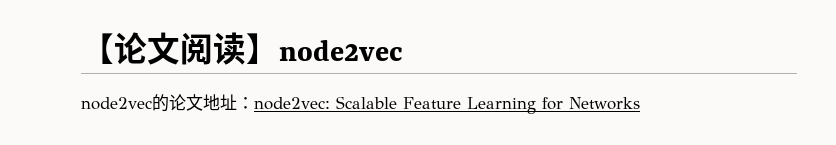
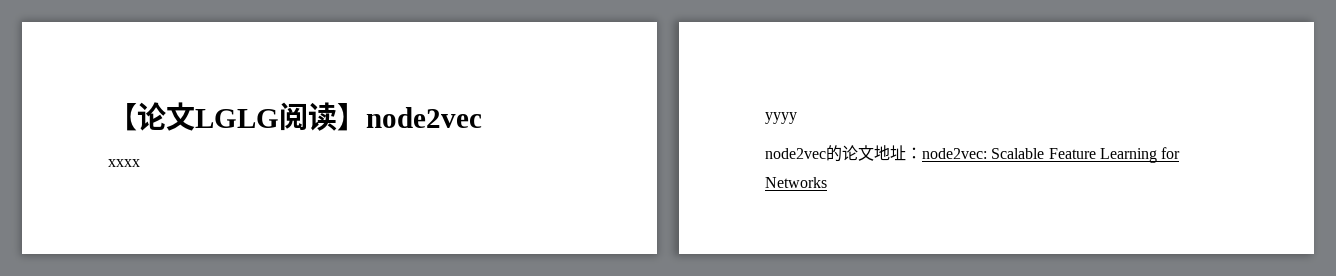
- 【论文阅读】node2vec
+ 【论文LGLG阅读】node2vec
+ xxxx
+ yyyy

